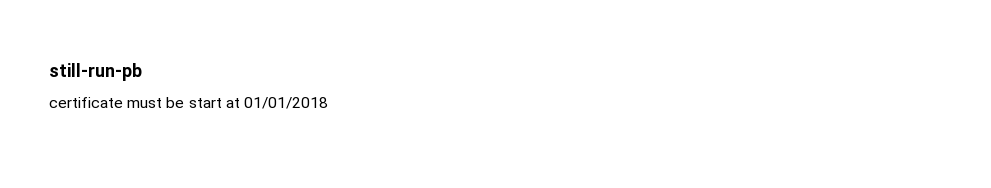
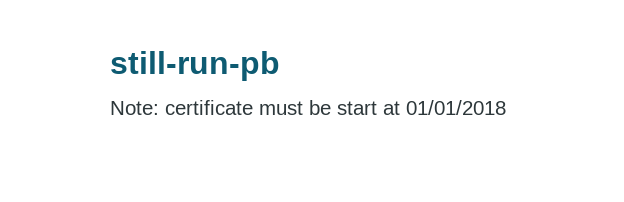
- certificate must be start at 01/01/2018
+ Note: certificate must be start at 01/01/2018

